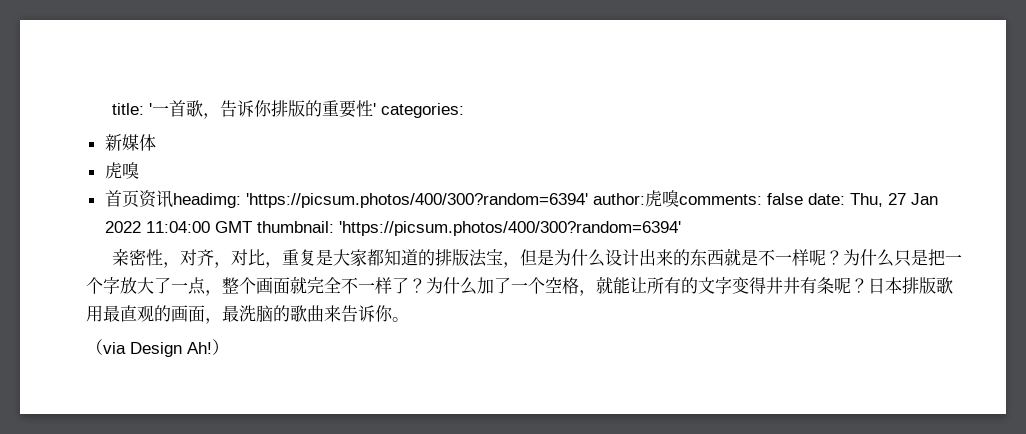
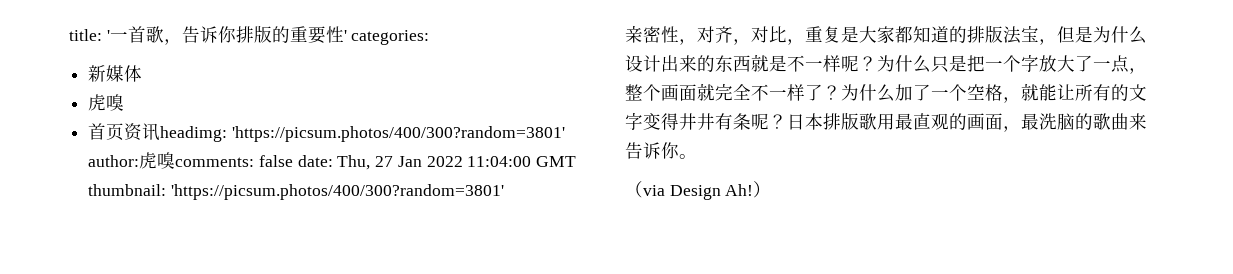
- 首页资讯headimg: 'https://picsum.photos/400/300?random=6394' author:虎嗅comments: false date: Thu, 27 Jan 2022 11:04:00 GMT thumbnail: 'https://picsum.photos/400/300?random=6394'
+ 首页资讯headimg: 'https://picsum.photos/400/300?random=3801' author:虎嗅comments: false date: Thu, 27 Jan 2022 11:04:00 GMT thumbnail: 'https://picsum.photos/400/300?random=3801'

